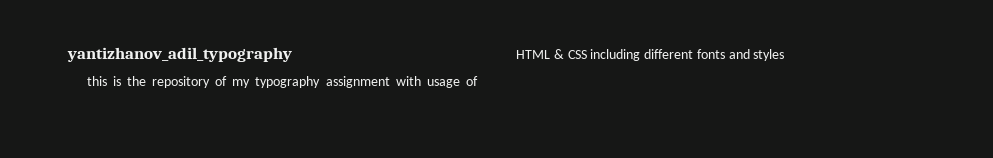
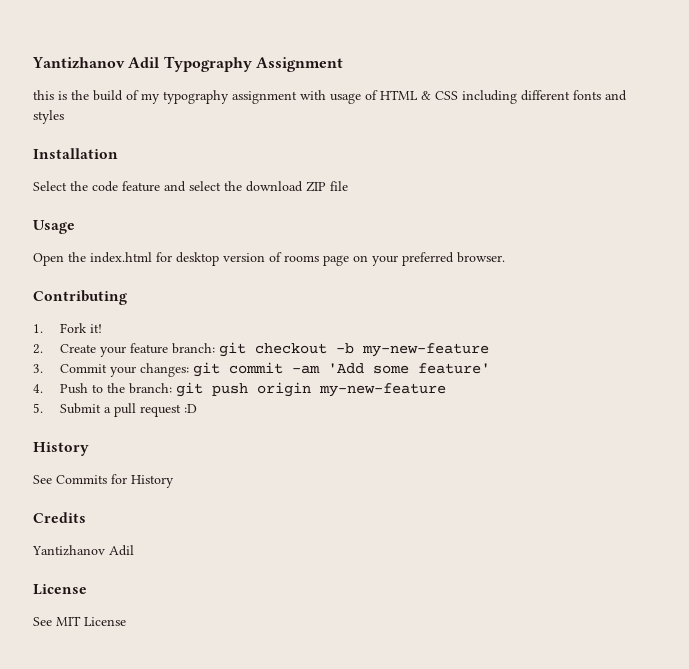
- yantizhanov_adil_typography
+ Yantizhanov Adil Typography Assignment
- this is the repository of my typography assignment with usage of HTML & CSS including different fonts and styles
+ this is the build of my typography assignment with usage of HTML & CSS including different fonts and styles
+ Installation
+ Select the code feature and select the download ZIP file
+ Usage
+ Open the index.html for desktop version of rooms page on your preferred browser.
+ Contributing
+ 1. Fork it!
+ 2. Create your feature branch: git checkout -b my-new-feature
+ 3. Commit your changes: git commit -am 'Add some feature'
+ 4. Push to the branch: git push origin my-new-feature
+ 5. Submit a pull request :D
+ History
+ See Commits for History
+ Credits
+ Yantizhanov Adil
+ License
+ See MIT License

